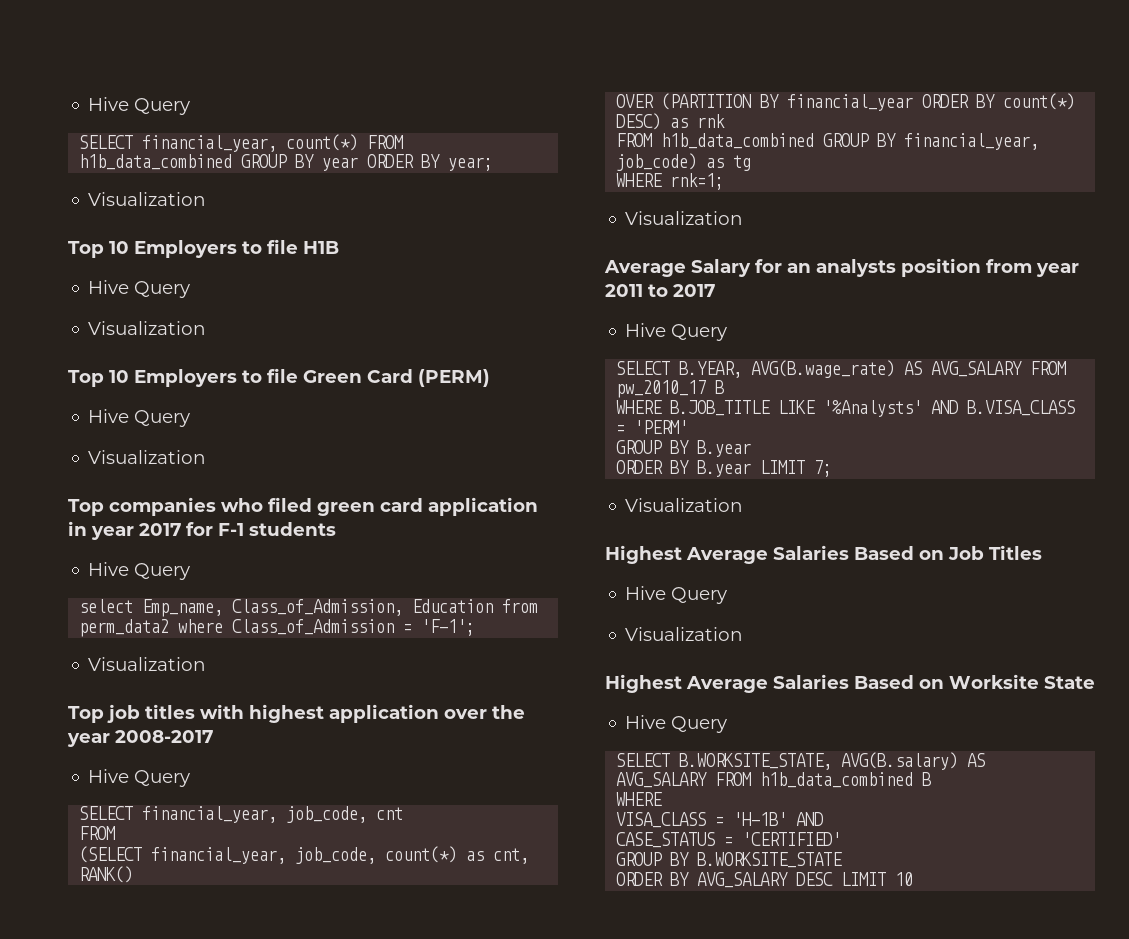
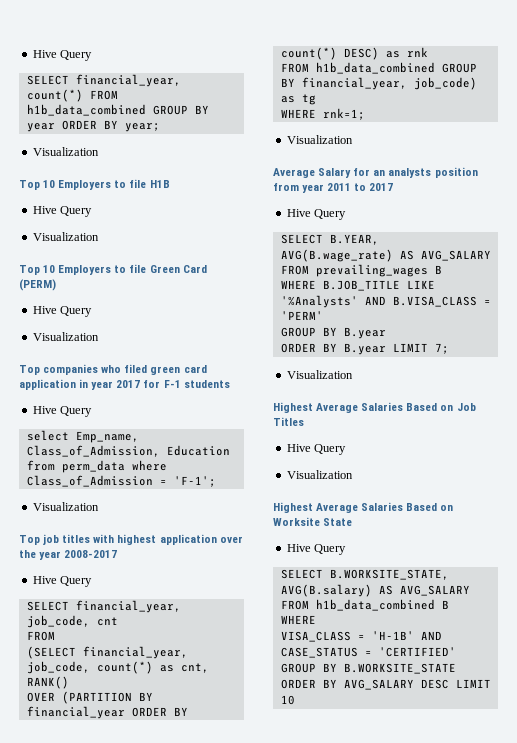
- select Emp_name, Class_of_Admission, Education from perm_data2 where Class_of_Admission = 'F-1';
+ select Emp_name, Class_of_Admission, Education from perm_data where Class_of_Admission = 'F-1';
- SELECT B.YEAR, AVG(B.wage_rate) AS AVG_SALARY FROM pw_2010_17 B
+ SELECT B.YEAR, AVG(B.wage_rate) AS AVG_SALARY FROM prevailing_wages B

